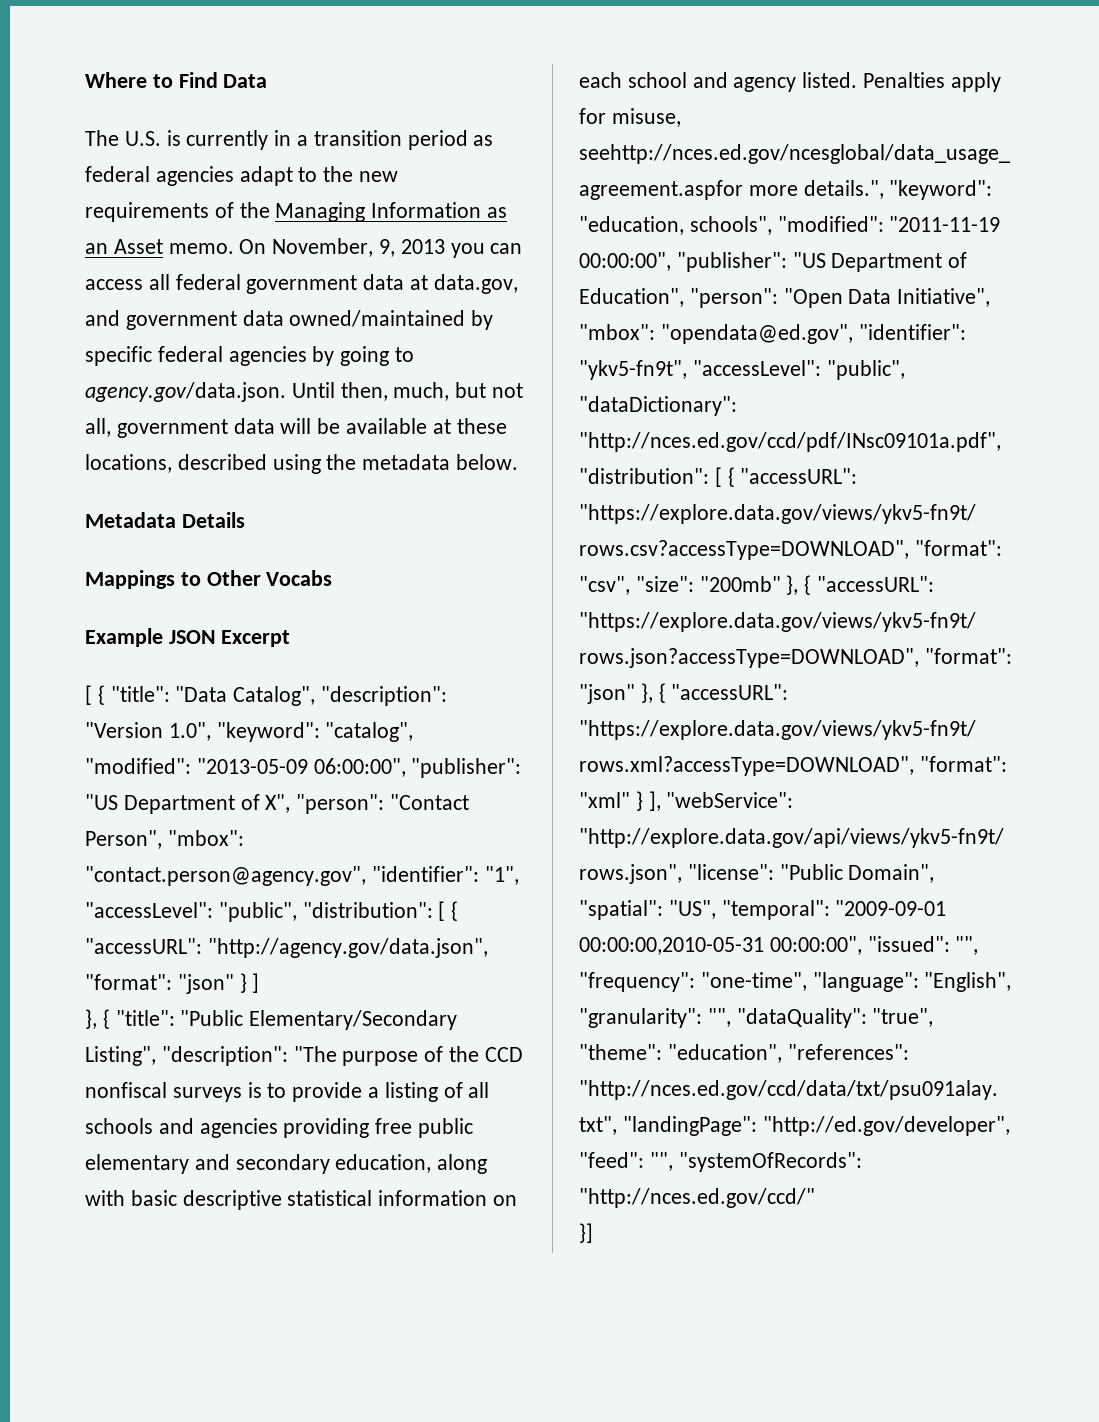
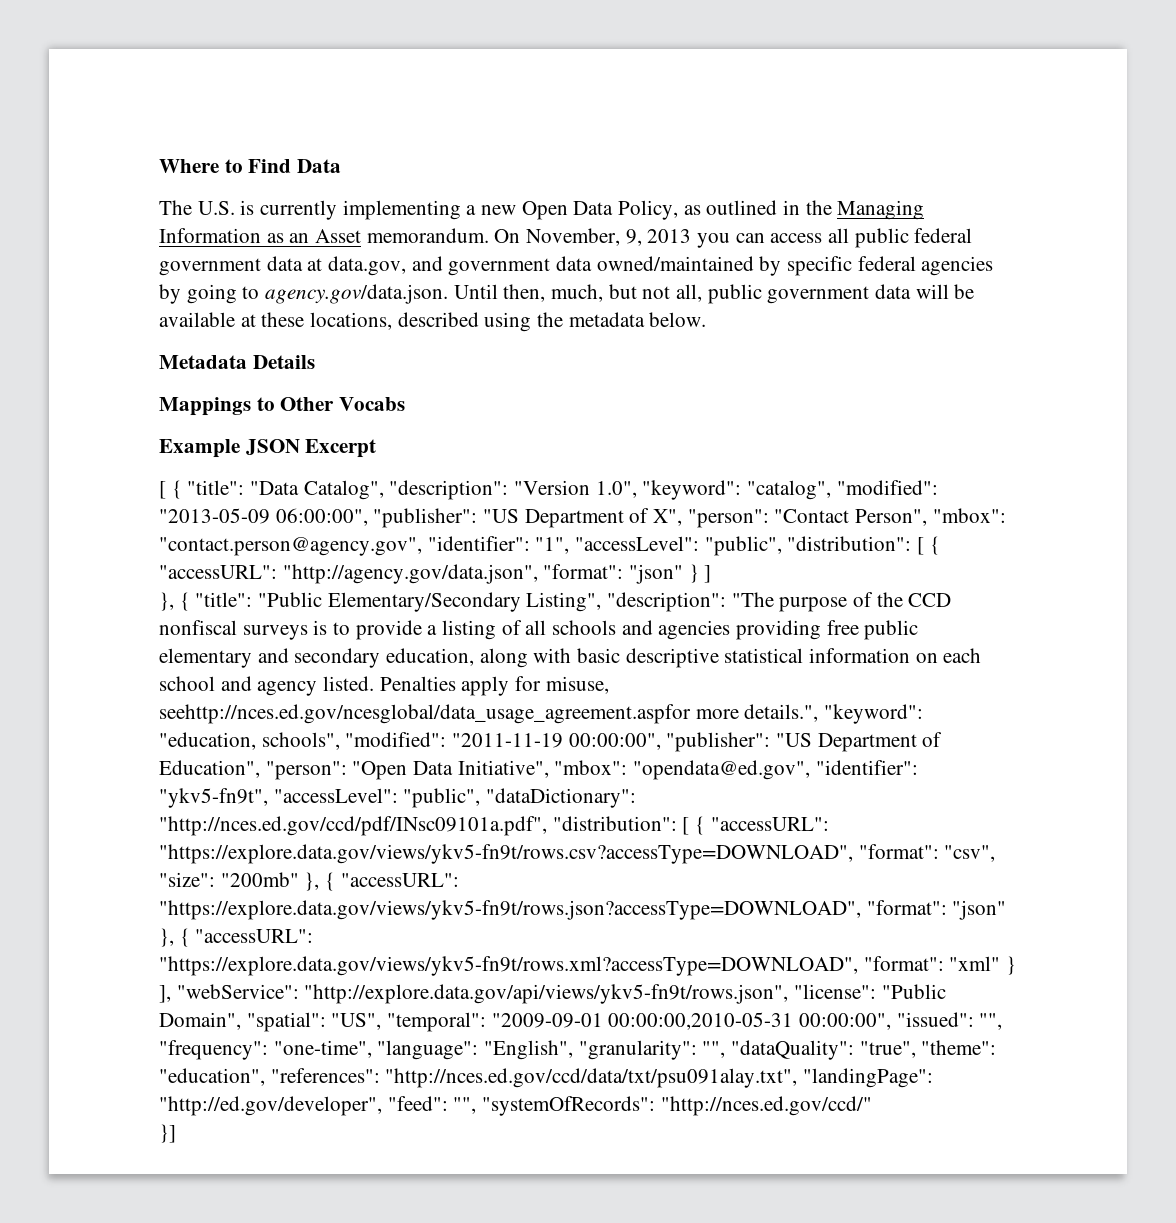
- The U.S. is currently in a transition period as federal agencies adapt to the new requirements of the Managing Information as an Asset memo.
+ The U.S. is currently implementing a new Open Data Policy, as outlined in the Managing Information as an Asset memorandum.
- On November, 9, 2013 you can access all federal government data at data.gov, and government data owned/maintained by specific federal agencies by going to agency.gov/data.json. Until then, much, but not all, government data will be available at these locations, described using the metadata below.
+ On November, 9, 2013 you can access all public federal government data at data.gov, and government data owned/maintained by specific federal agencies by going to agency.gov/data.json. Until then, much, but not all, public government data will be available at these locations, described using the metadata below.

